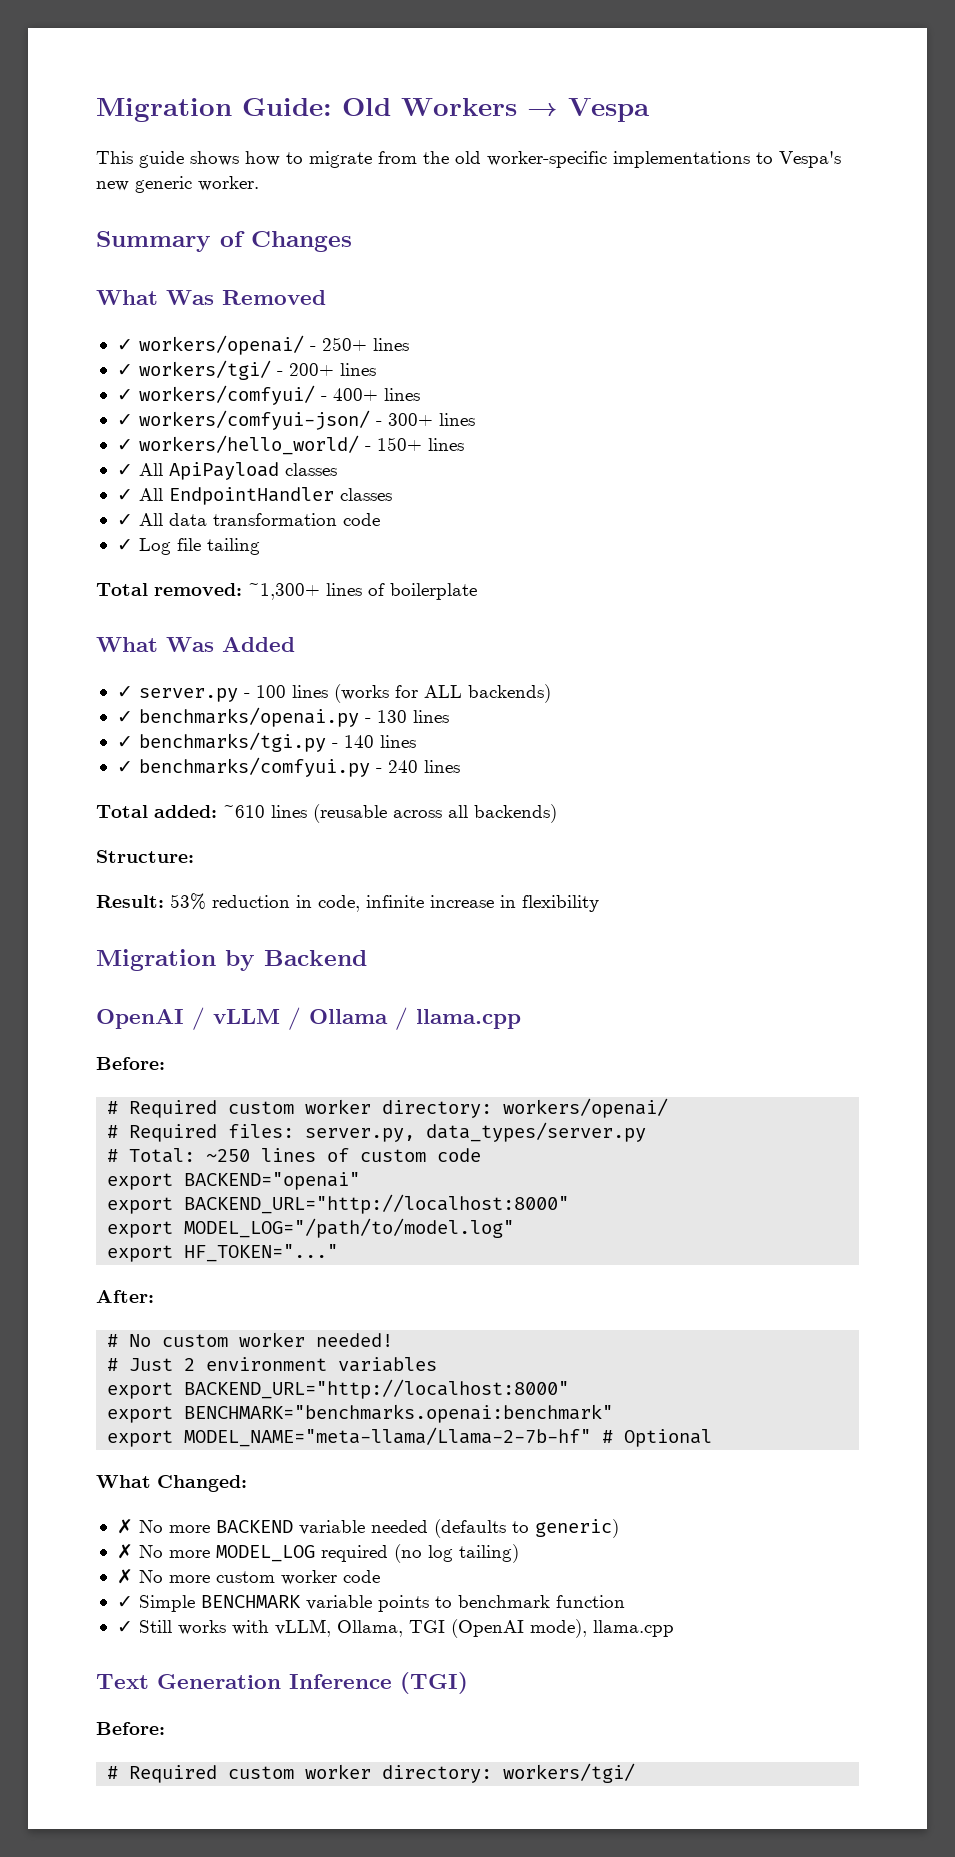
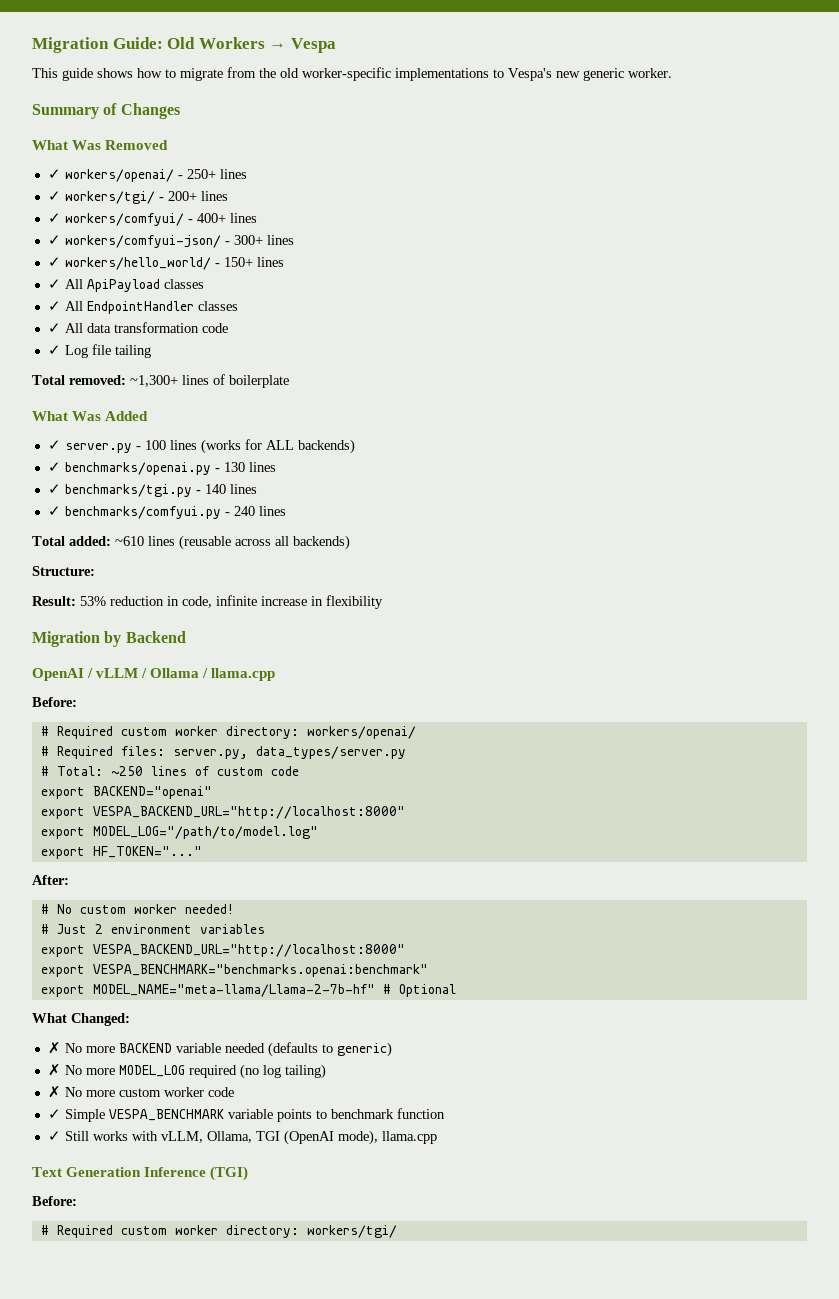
  export BACKEND="openai"
- export BACKEND_URL="http://localhost:8000"
+ export VESPA_BACKEND_URL="http://localhost:8000"
  # Just 2 environment variables
- export BACKEND_URL="http://localhost:8000"
- export BENCHMARK="benchmarks.openai:benchmark"
+ export VESPA_BACKEND_URL="http://localhost:8000"
+ export VESPA_BENCHMARK="benchmarks.openai:benchmark"
- ✓ Simple BENCHMARK variable points to benchmark function
+ ✓ Simple VESPA_BENCHMARK variable points to benchmark function

